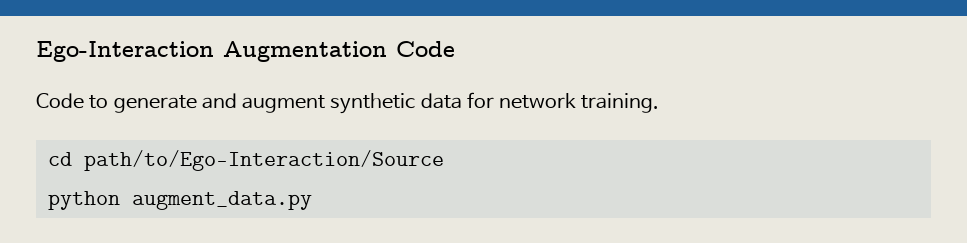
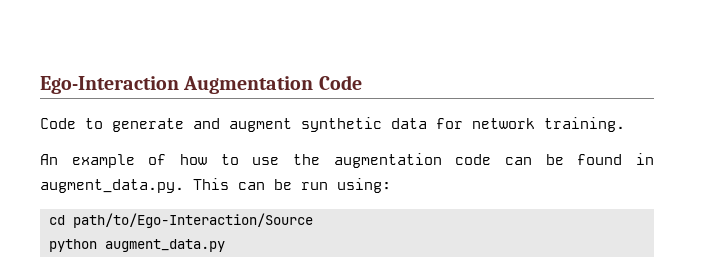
+ An example of how to use the augmentation code can be found in augment_data.py. This can be run using:

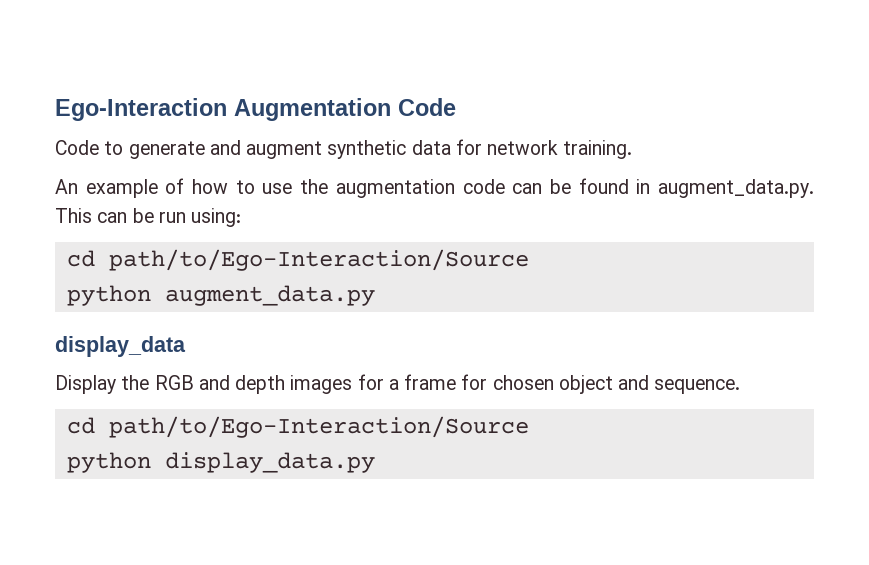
+ display_data
+ Display the RGB and depth images for a frame for chosen object and sequence.
+ cd path/to/Ego-Interaction/Source
+ python display_data.py

